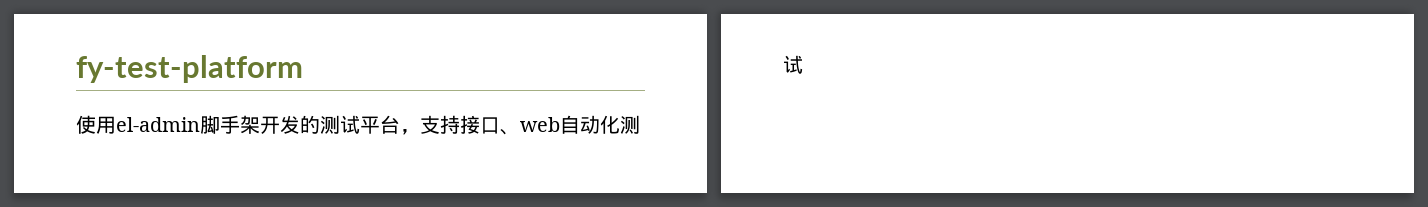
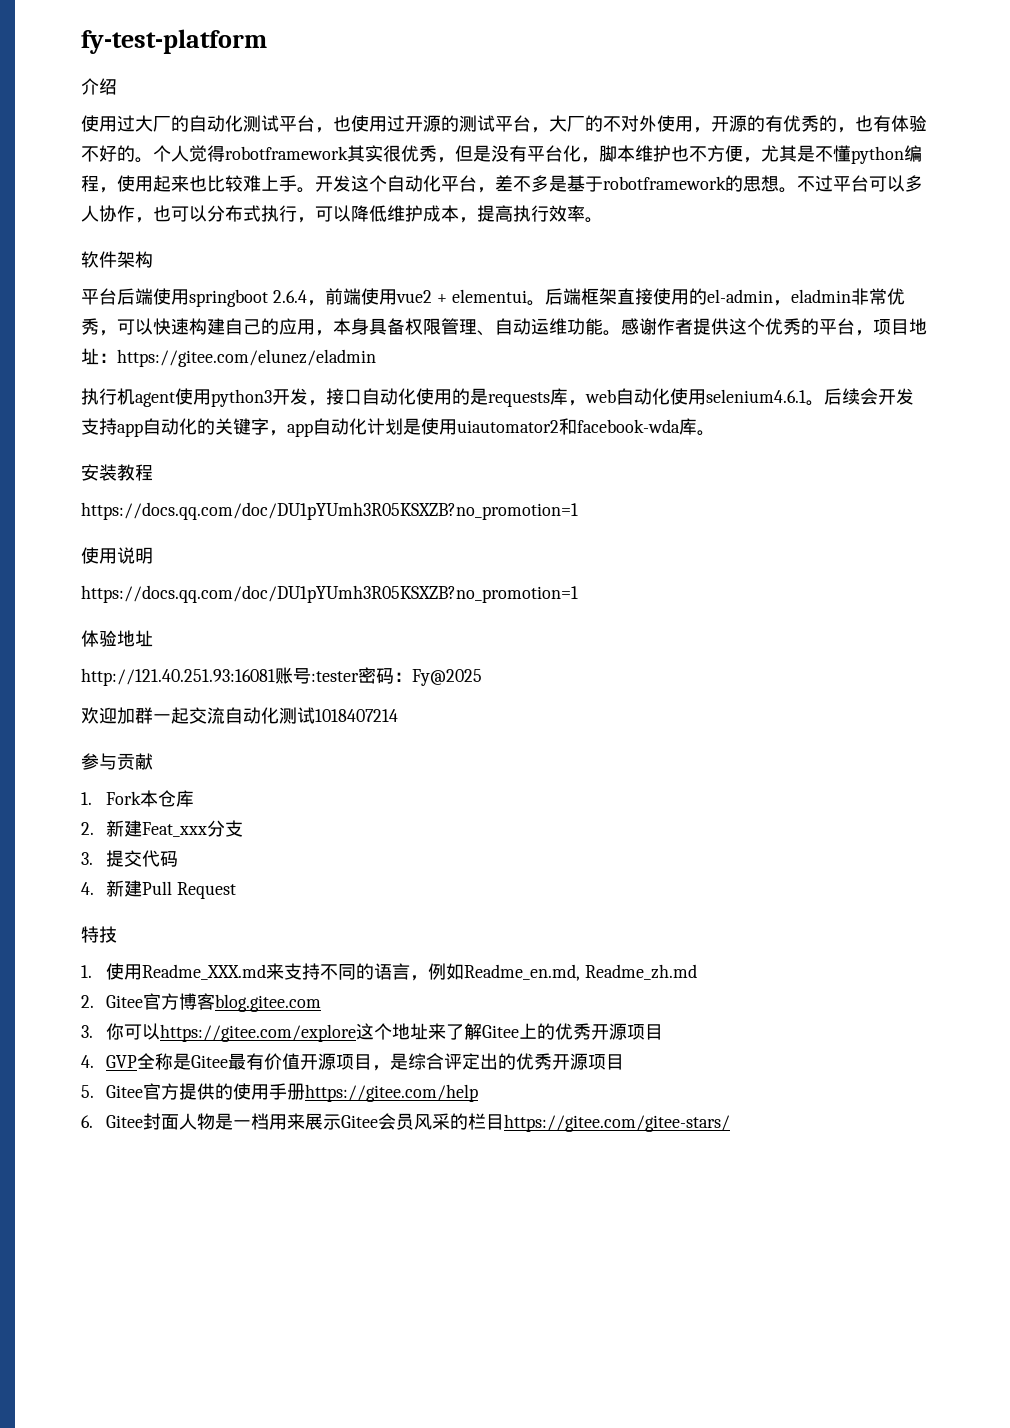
- 使用el-admin脚手架开发的测试平台，支持接口、web自动化测试
+ 介绍
+ 使用过大厂的自动化测试平台，也使用过开源的测试平台，大厂的不对外使用，开源的有优秀的，也有体验不好的。个人觉得robotframework其实很优秀，但是没有平台化，脚本维护也不方便，尤其是不懂python编程，使用起来也比较难上手。开发这个自动化平台，差不多是基于robotframework的思想。不过平台可以多人协作，也可以分布式执行，可以降低维护成本，提高执行效率。
+ 软件架构
+ 平台后端使用springboot 2.6.4，前端使用vue2 + elementui。后端框架直接使用的el-admin，eladmin非常优秀，可以快速构建自己的应用，本身具备权限管理、自动运维功能。感谢作者提供这个优秀的平台，项目地址：https://gitee.com/elunez/eladmin
+ 执行机agent使用python3开发，接口自动化使用的是requests库，web自动化使用selenium4.6.1。后续会开发支持app自动化的关键字，app自动化计划是使用uiautomator2和facebook-wda库。
+ 安装教程
+ https://docs.qq.com/doc/DU1pYUmh3R05KSXZB?no_promotion=1
+ 使用说明
+ https://docs.qq.com/doc/DU1pYUmh3R05KSXZB?no_promotion=1
+ 体验地址
+ http://121.40.251.93:16081账号:tester密码：Fy@2025
+ 欢迎加群一起交流自动化测试1018407214
+ 参与贡献
+ 1. Fork本仓库
+ 2.新建Feat_xxx分支
+ 3.提交代码
+ 4.新建Pull Request
+ 特技
+ 1.使用Readme_XXX.md来支持不同的语言，例如Readme_en.md, Readme_zh.md
+ 2. Gitee官方博客blog.gitee.com
+ 3.你可以https://gitee.com/explore这个地址来了解Gitee上的优秀开源项目
+ 4. GVP全称是Gitee最有价值开源项目，是综合评定出的优秀开源项目
+ 5. Gitee官方提供的使用手册https://gitee.com/help
+ 6. Gitee封面人物是一档用来展示Gitee会员风采的栏目https://gitee.com/gitee-stars/

